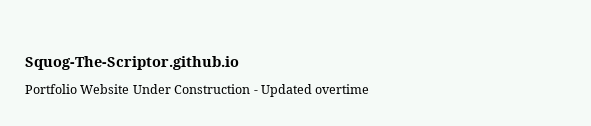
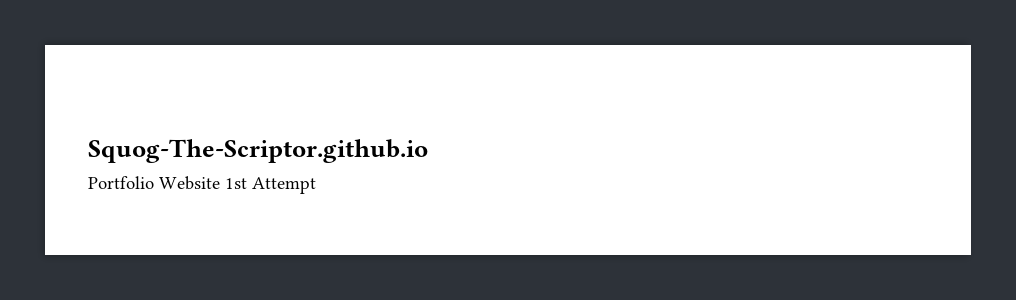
- Portfolio Website Under Construction - Updated overtime
+ Portfolio Website 1st Attempt

